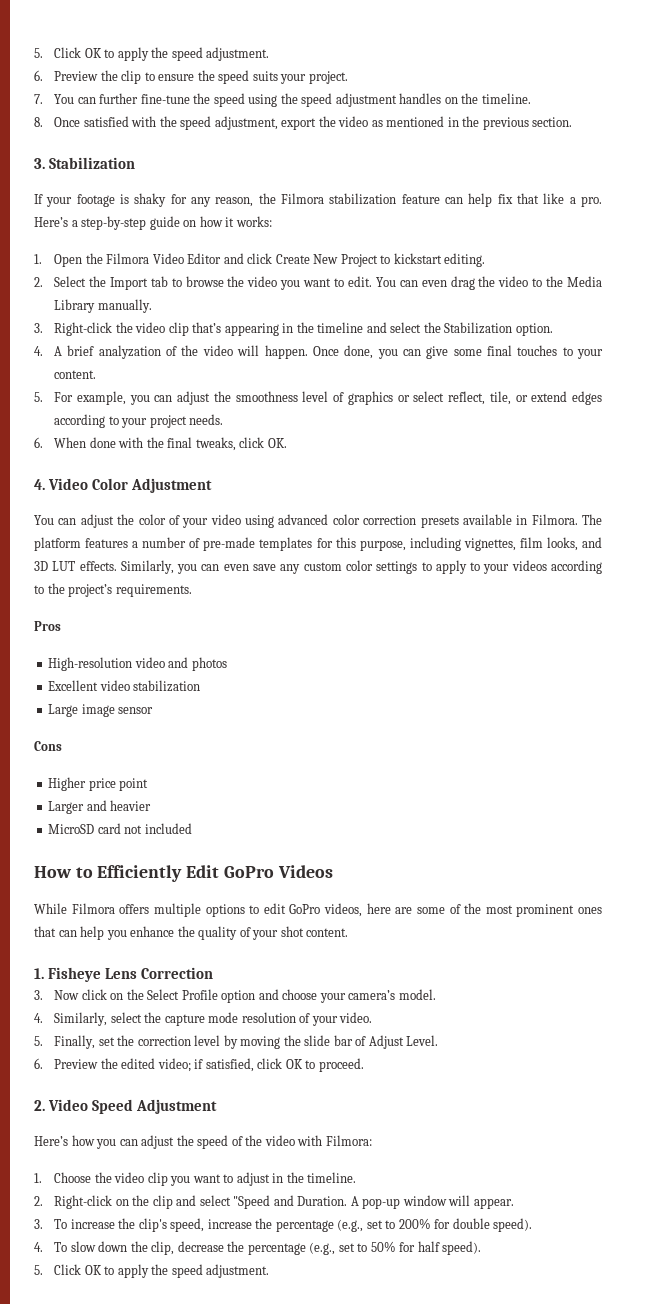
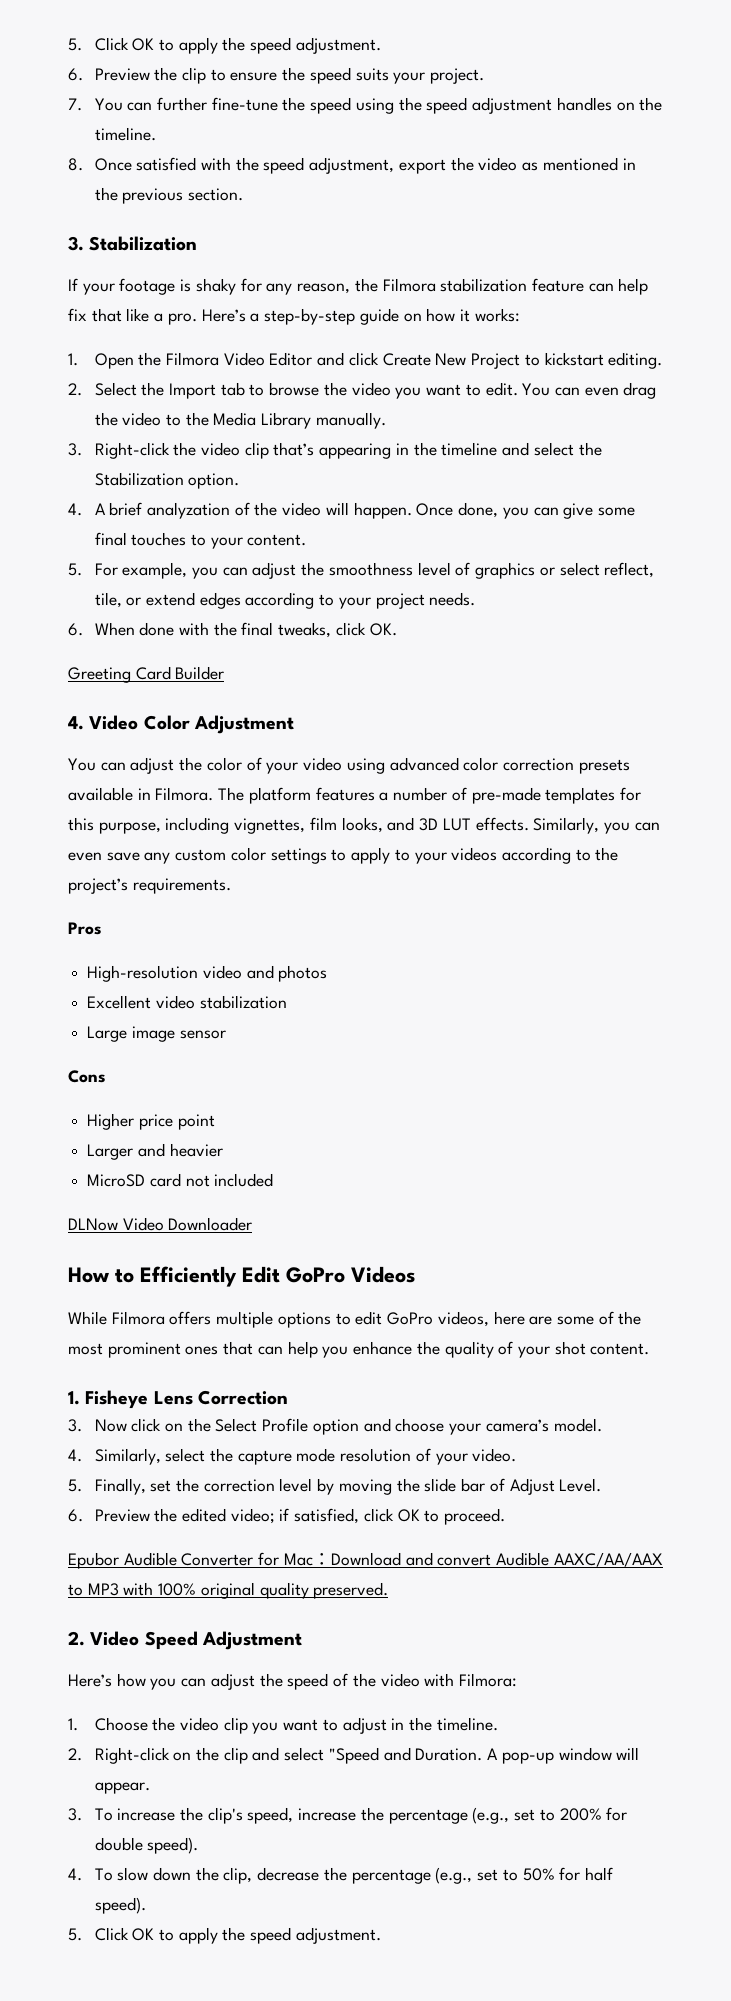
+ Greeting Card Builder
+ DLNow Video Downloader
+ Epubor Audible Converter for Mac：Download and convert Audible AAXC/AA/AAX to MP3 with 100% original quality preserved.

